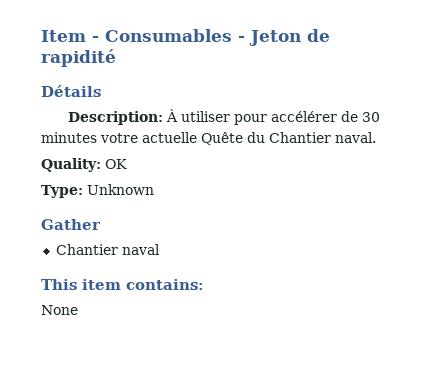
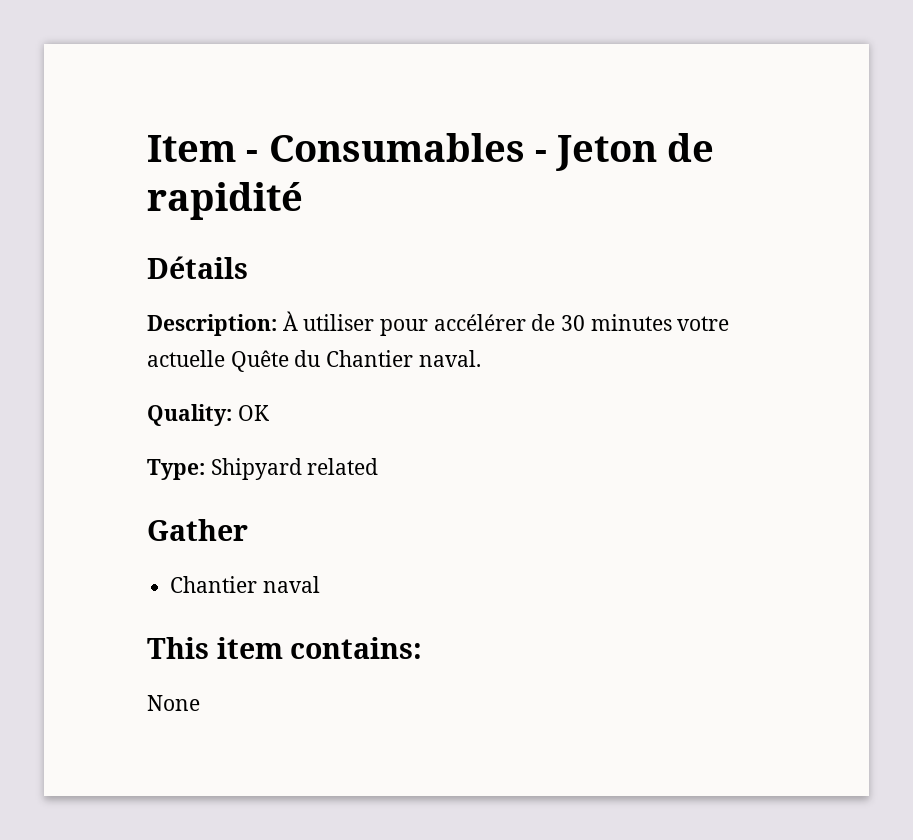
- Type: Unknown
+ Type: Shipyard related

